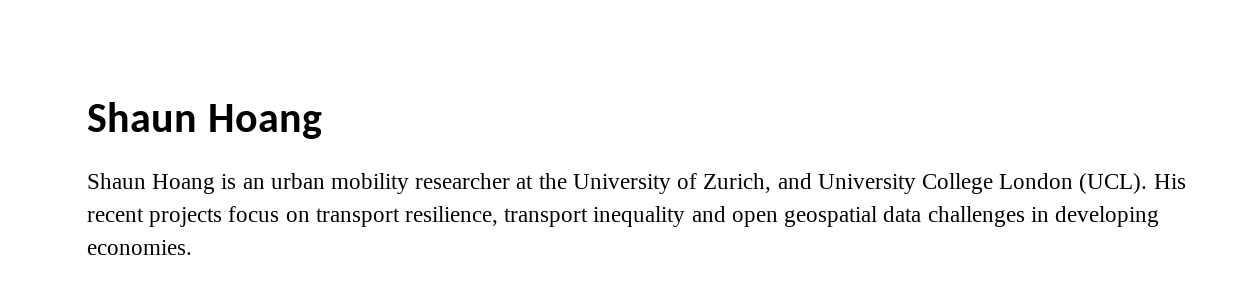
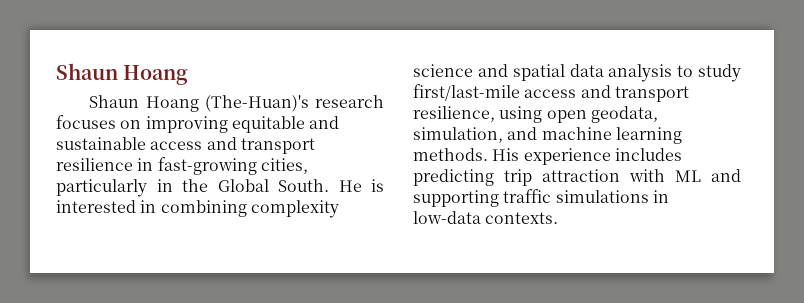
- Shaun Hoang is an urban mobility researcher at the University of Zurich, and University College London (UCL). His recent projects focus on transport resilience, transport inequality and open geospatial data challenges in developing economies.
+ Shaun Hoang (The-Huan)'s research focuses on improving equitable and sustainable access and transport resilience in fast-growing cities, particularly in the Global South. He is interested in combining complexity science and spatial data analysis to study first/last-mile access and transport resilience, using open geodata, simulation, and machine learning methods. His experience includes predicting trip attraction with ML and supporting traffic simulations in low-data contexts.

